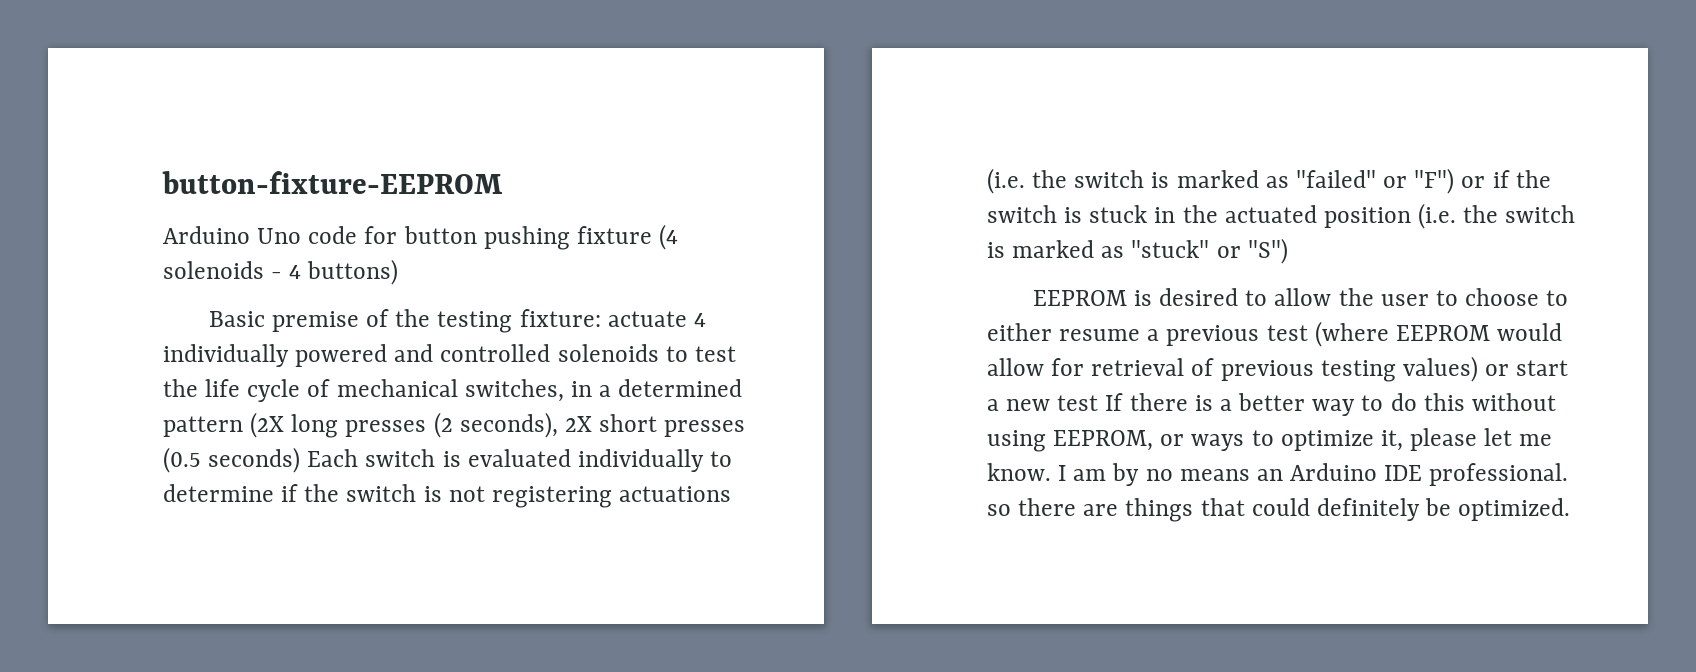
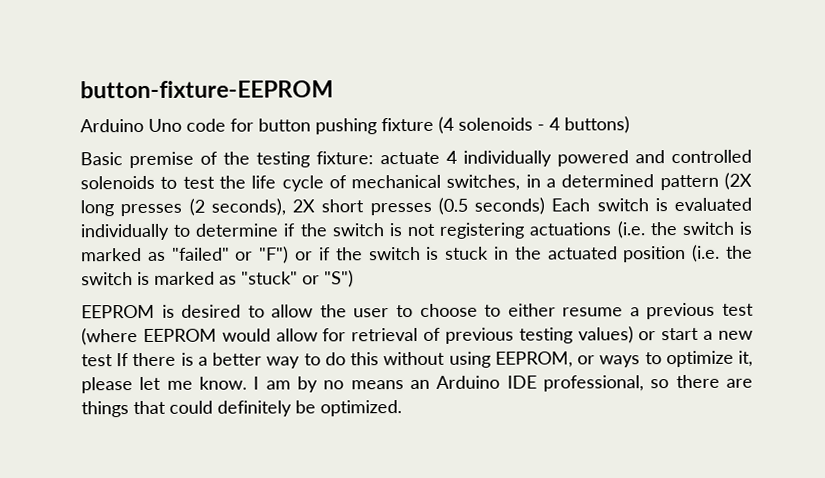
- I am by no means an Arduino IDE professional. so there are things that could definitely be optimized.
+ I am by no means an Arduino IDE professional, so there are things that could definitely be optimized.

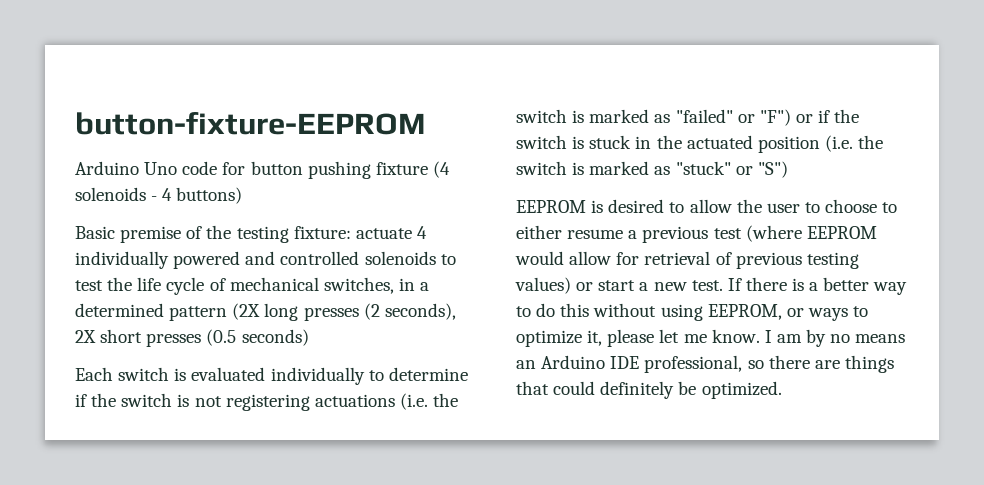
- actuate 4 individually powered and controlled solenoids to test the life cycle of mechanical switches, in a determined pattern (2X long presses (2 seconds), 2X short presses (0.5 seconds) Each switch is evaluated individually to determine if the switch is not registering actuations (i.e. the switch is marked as "failed" or "F") or if the switch is stuck in the actuated position (i.e. the switch is marked as "stuck" or "S")
+ actuate 4 individually powered and controlled solenoids to test the life cycle of mechanical switches, in a determined pattern (2X long presses (2 seconds), 2X short presses (0.5 seconds)
+ Each switch is evaluated individually to determine if the switch is not registering actuations (i.e. the switch is marked as "failed" or "F") or if the switch is stuck in the actuated position (i.e. the switch is marked as "stuck" or "S")
- EEPROM is desired to allow the user to choose to either resume a previous test (where EEPROM would allow for retrieval of previous testing values) or start a new test If there is a better way to do this without using EEPROM, or ways to optimize it, please let me know.
+ EEPROM is desired to allow the user to choose to either resume a previous test (where EEPROM would allow for retrieval of previous testing values) or start a new test. If there is a better way to do this without using EEPROM, or ways to optimize it, please let me know.

